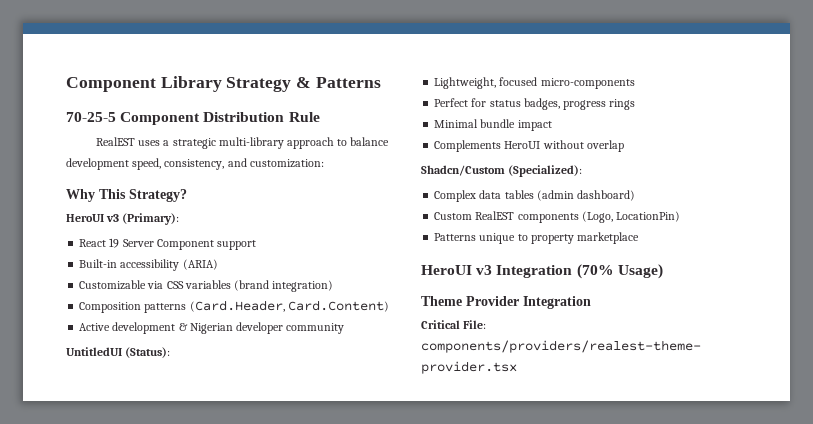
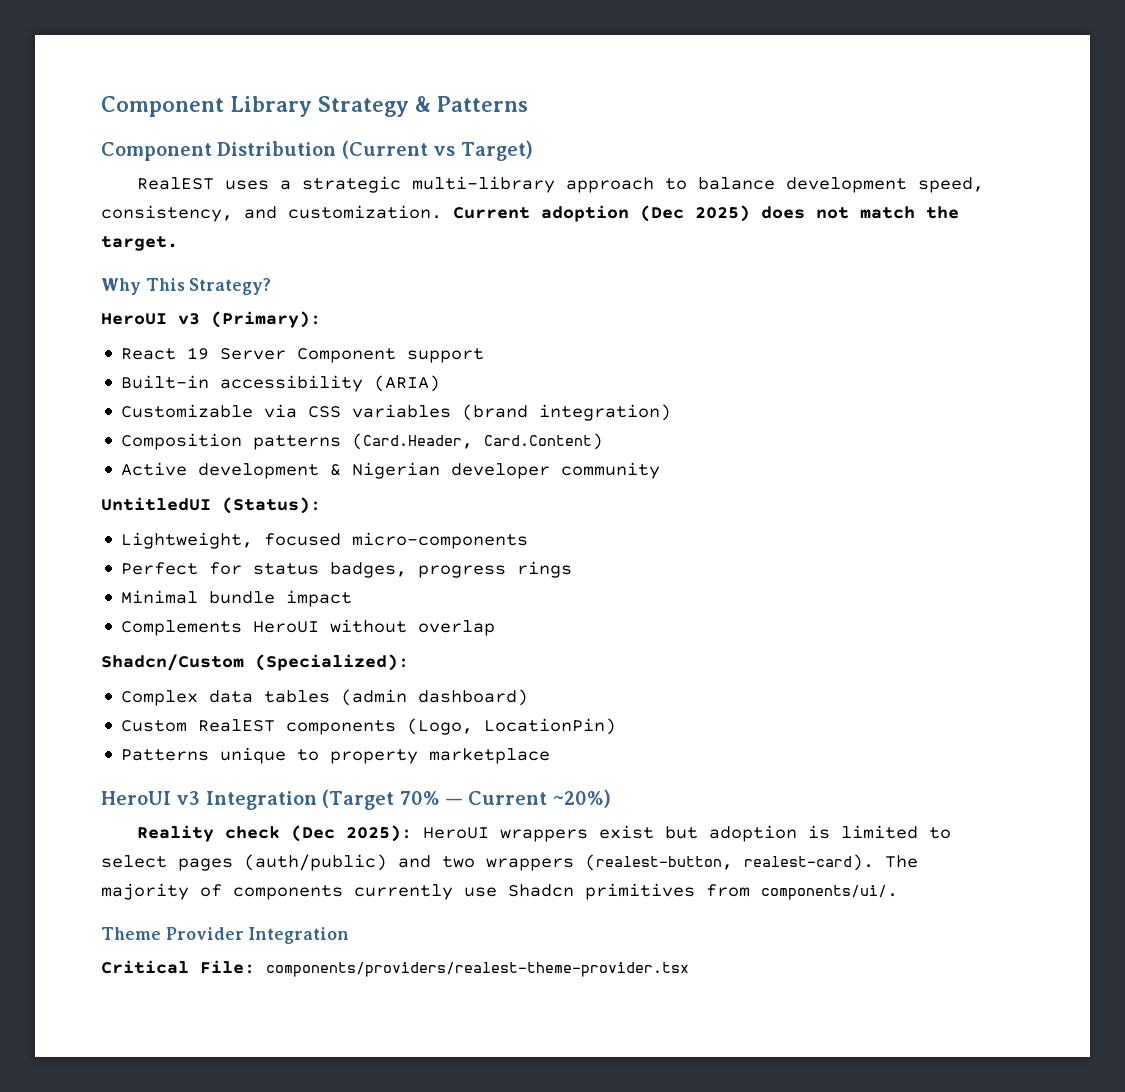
- 70-25-5 Component Distribution Rule
+ Component Distribution (Current vs Target)
- RealEST uses a strategic multi-library approach to balance development speed, consistency, and customization:
+ RealEST uses a strategic multi-library approach to balance development speed, consistency, and customization. Current adoption (Dec 2025) does not match the target.
- HeroUI v3 Integration (70% Usage)
+ HeroUI v3 Integration (Target 70% — Current ~20%)
+ Reality check (Dec 2025): HeroUI wrappers exist but adoption is limited to select pages (auth/public) and two wrappers (realest-button, realest-card). The majority of components currently use Shadcn primitives from components/ui/.

